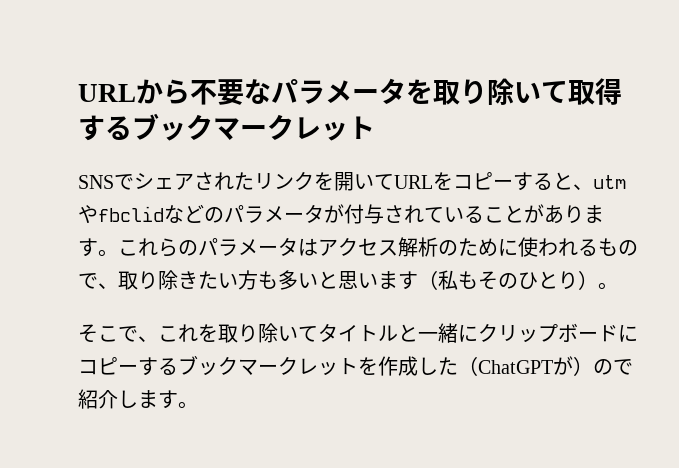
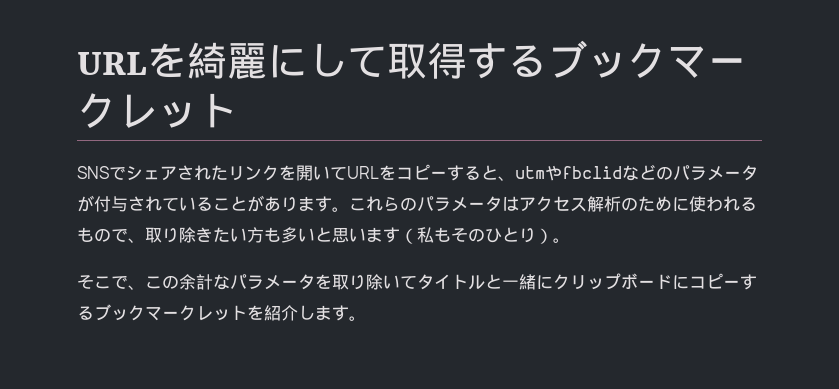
- URLから不要なパラメータを取り除いて取得するブックマークレット
+ URLを綺麗にして取得するブックマークレット
- そこで、これを取り除いてタイトルと一緒にクリップボードにコピーするブックマークレットを作成した（ChatGPTが）ので紹介します。
+ そこで、この余計なパラメータを取り除いてタイトルと一緒にクリップボードにコピーするブックマークレットを紹介します。

